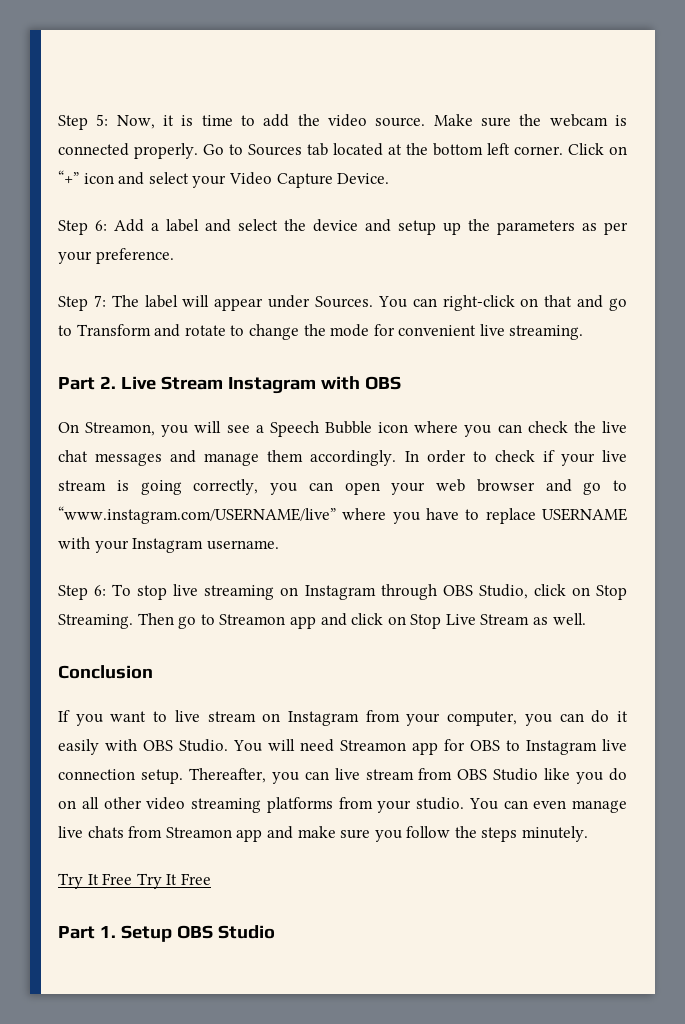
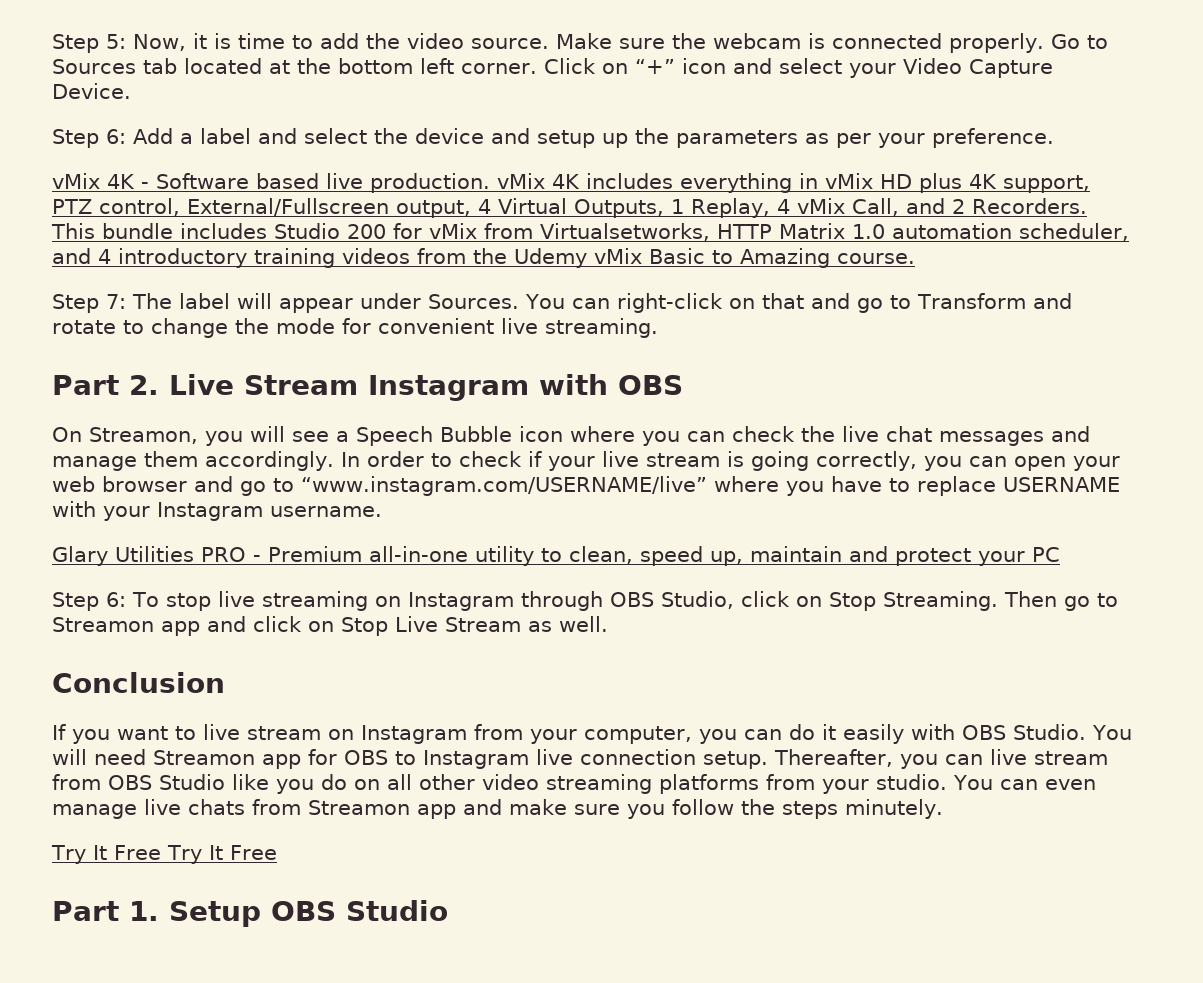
+ vMix 4K - Software based live production. vMix 4K includes everything in vMix HD plus 4K support, PTZ control, External/Fullscreen output, 4 Virtual Outputs, 1 Replay, 4 vMix Call, and 2 Recorders. This bundle includes Studio 200 for vMix from Virtualsetworks, HTTP Matrix 1.0 automation scheduler, and 4 introductory training videos from the Udemy vMix Basic to Amazing course.
+ Glary Utilities PRO - Premium all-in-one utility to clean, speed up, maintain and protect your PC

